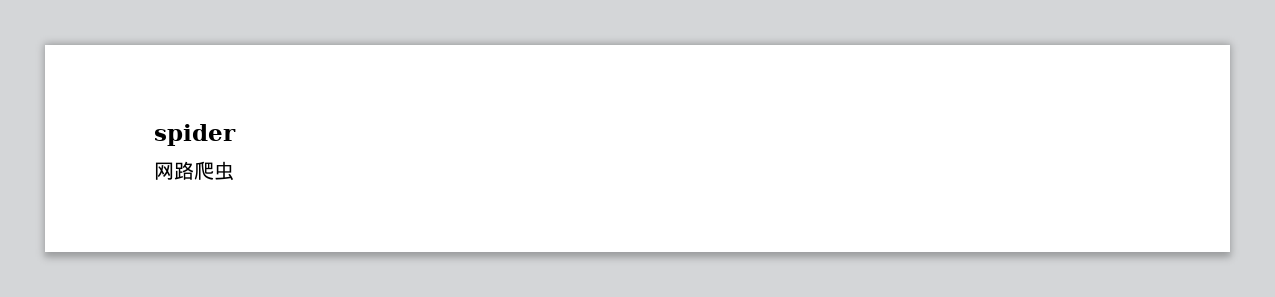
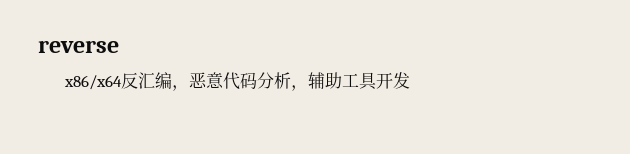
- spider
- 网路爬虫
+ reverse
+ x86/x64反汇编，恶意代码分析，辅助工具开发

